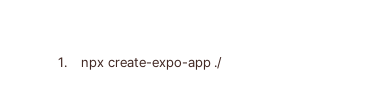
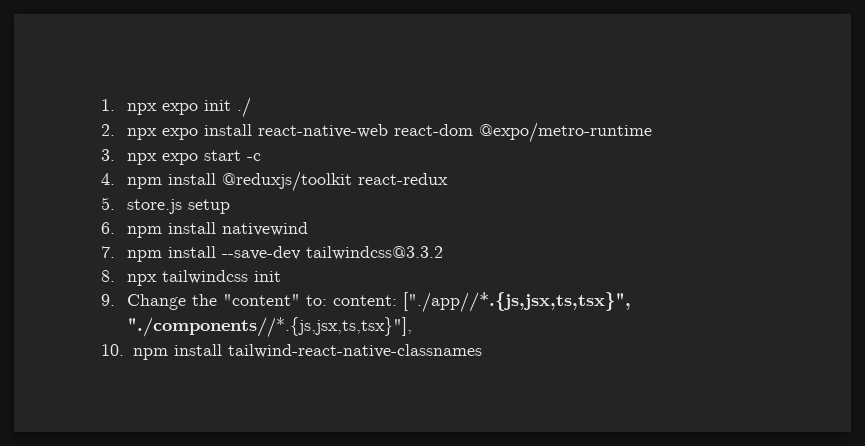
- 1. npx create-expo-app ./
+ 1. npx expo init ./
+ 2. npx expo install react-native-web react-dom @expo/metro-runtime
+ 3. npx expo start -c
+ 4. npm install @reduxjs/toolkit react-redux
+ 5. store.js setup
+ 6. npm install nativewind
+ 7. npm install --save-dev tailwindcss@3.3.2
+ 8. npx tailwindcss init
+ 9. Change the "content" to: content: ["./app//*.{js,jsx,ts,tsx}", "./components//*.{js,jsx,ts,tsx}"],
+ 10. npm install tailwind-react-native-classnames

